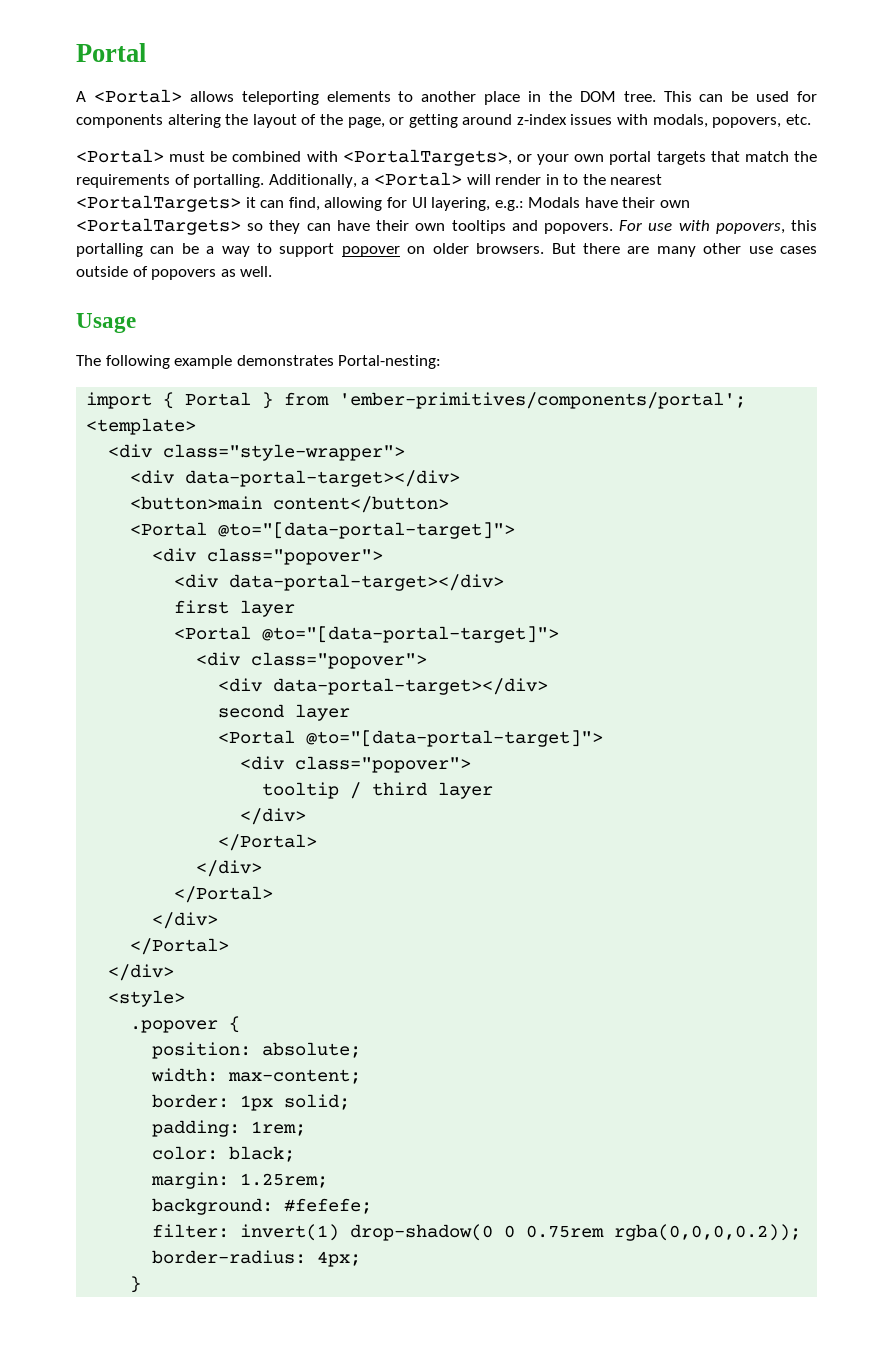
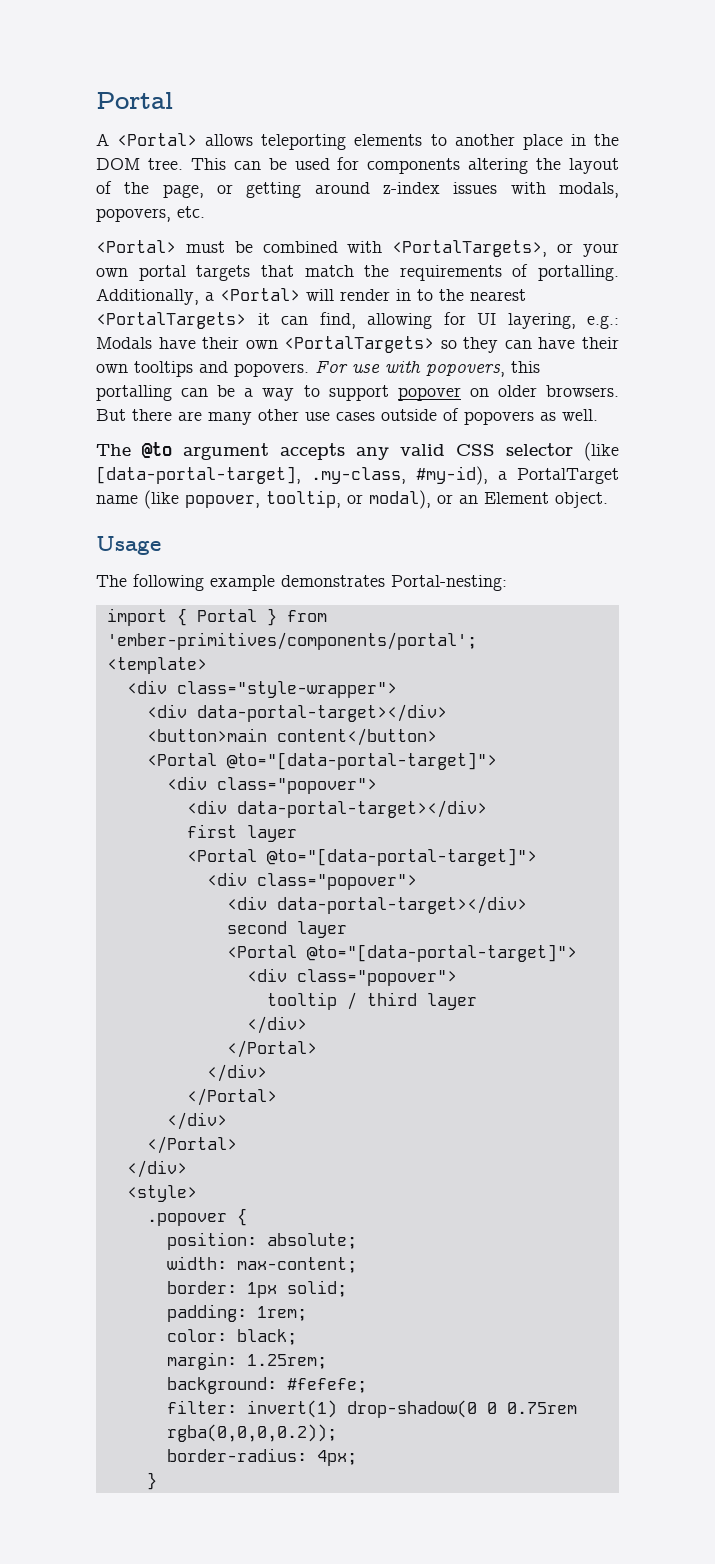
+ The @to argument accepts any valid CSS selector (like [data-portal-target], .my-class, #my-id), a PortalTarget name (like popover, tooltip, or modal), or an Element object.

